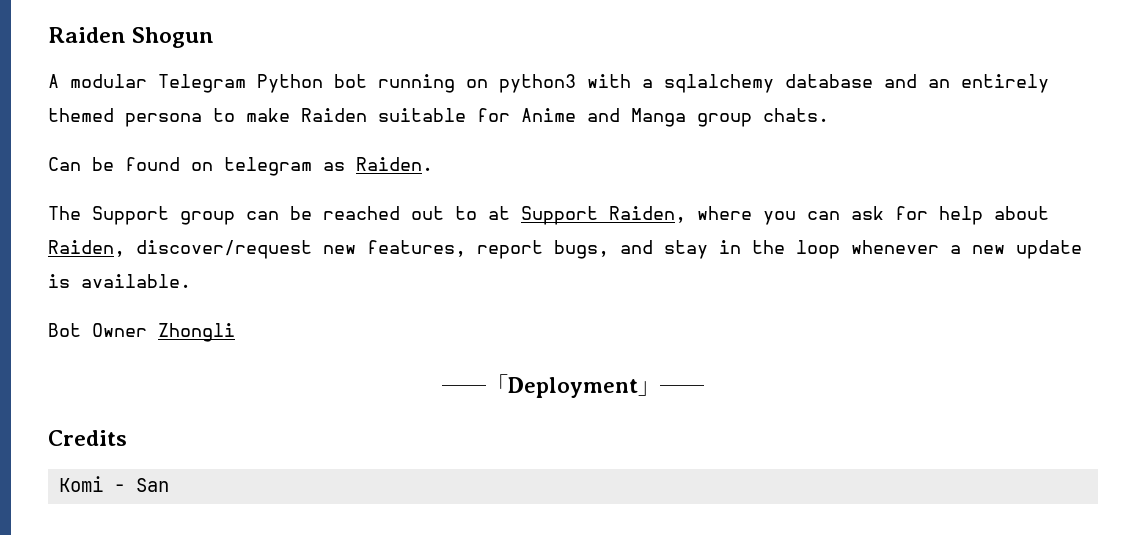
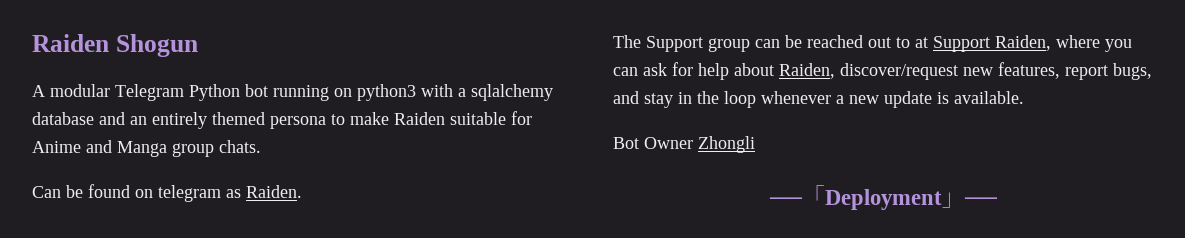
- Credits
- Komi - San

